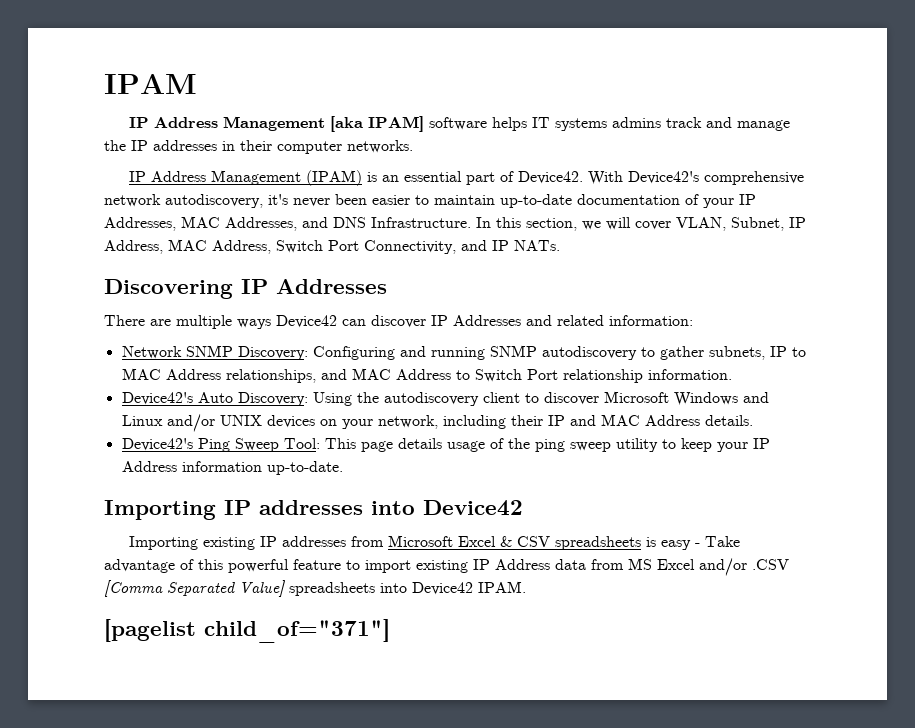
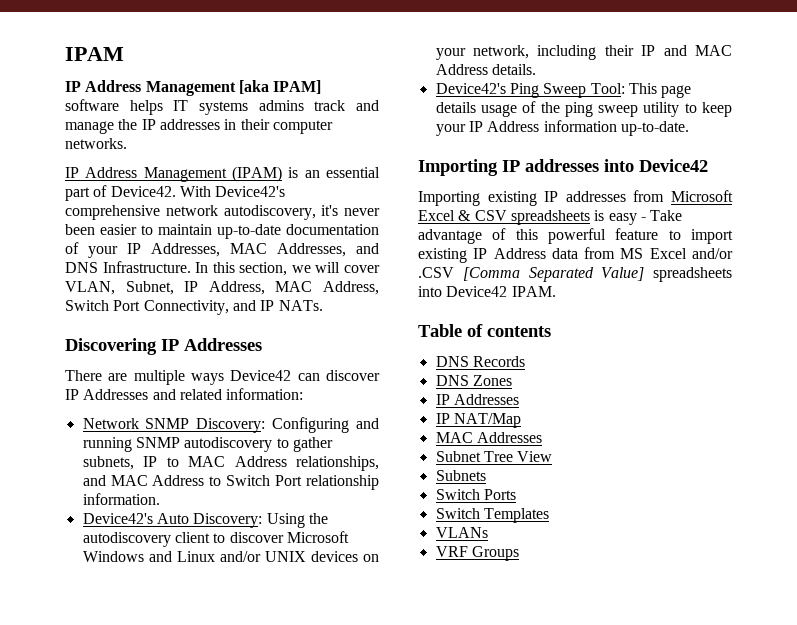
- [pagelist child_of="371"]
+ Table of contents
+ DNS Records
+ DNS Zones
+ IP Addresses
+ IP NAT/Map
+ MAC Addresses
+ Subnet Tree View
+ Subnets
+ Switch Ports
+ Switch Templates
+ VLANs
+ VRF Groups

